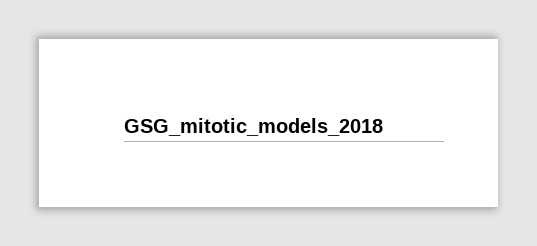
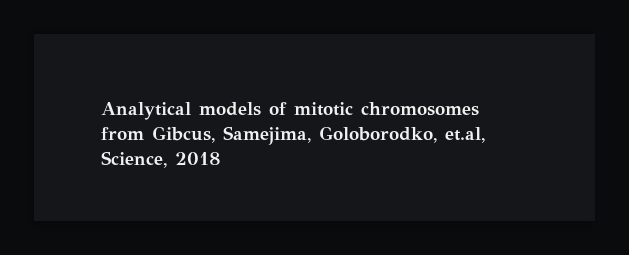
- GSG_mitotic_models_2018
+ Analytical models of mitotic chromosomes from Gibcus, Samejima, Goloborodko, et.al, Science, 2018

